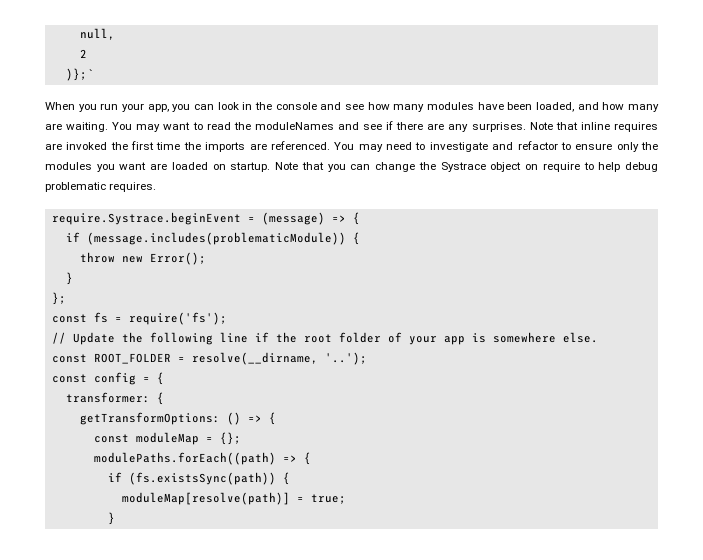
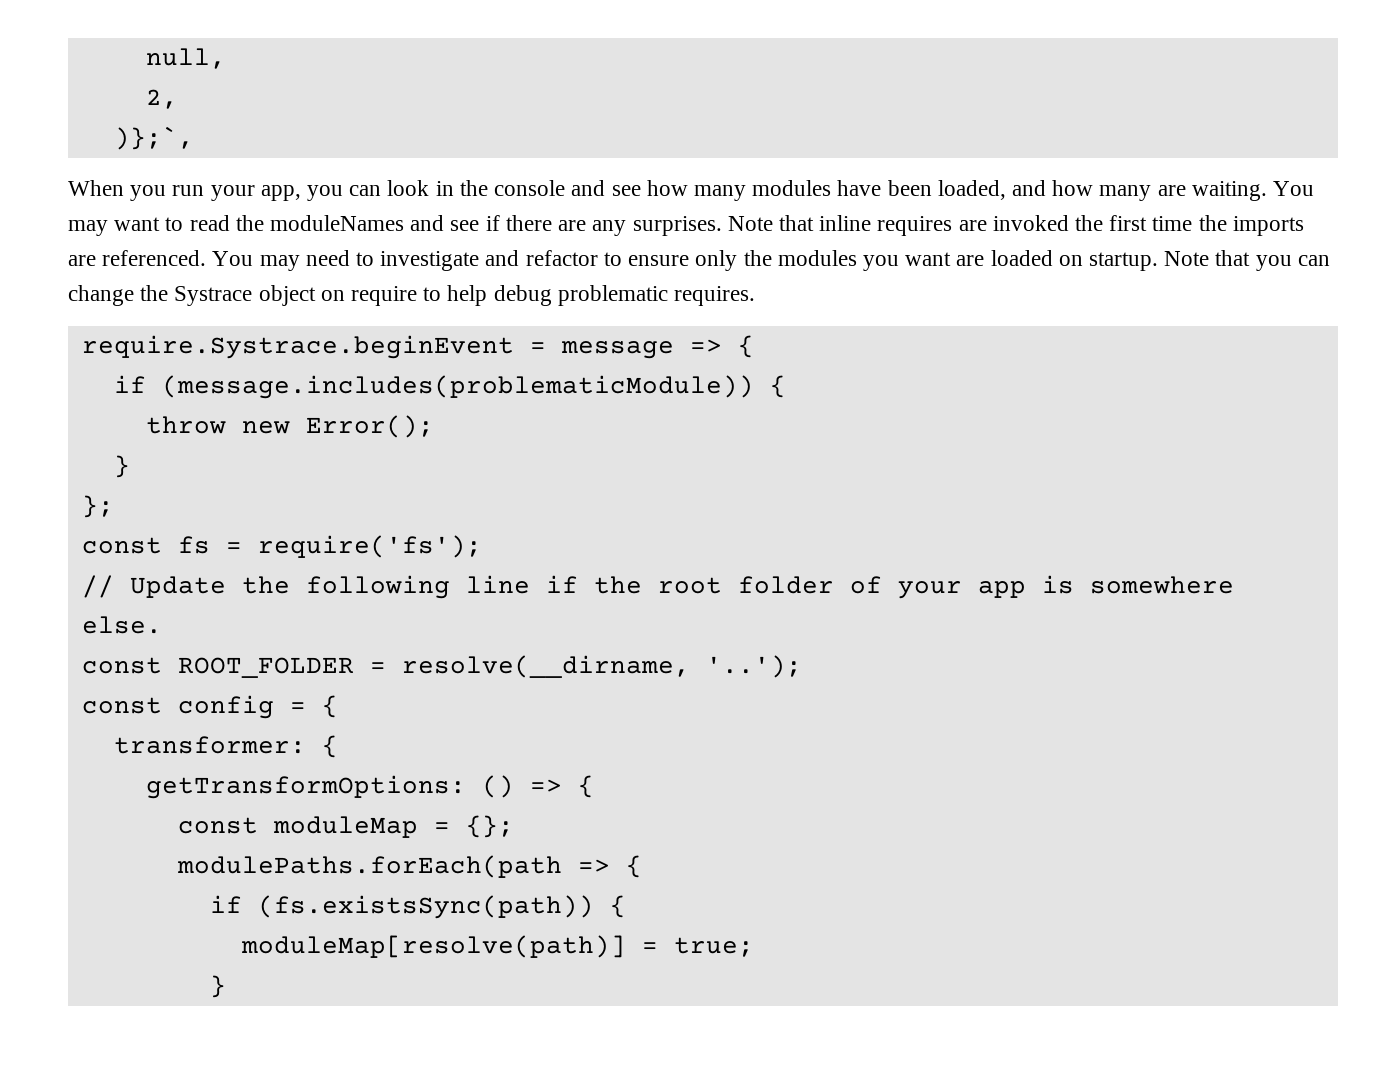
- 2
- )};`
+ 2,
+ )};`,
- require.Systrace.beginEvent = (message) => {
+ require.Systrace.beginEvent = message => {
- modulePaths.forEach((path) => {
+ modulePaths.forEach(path => {

